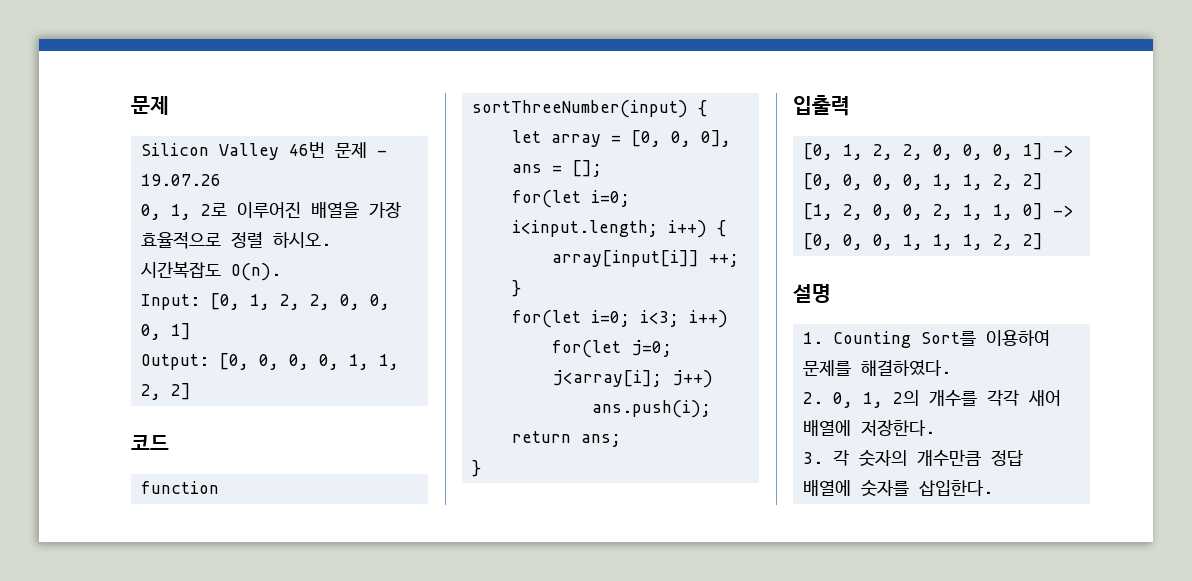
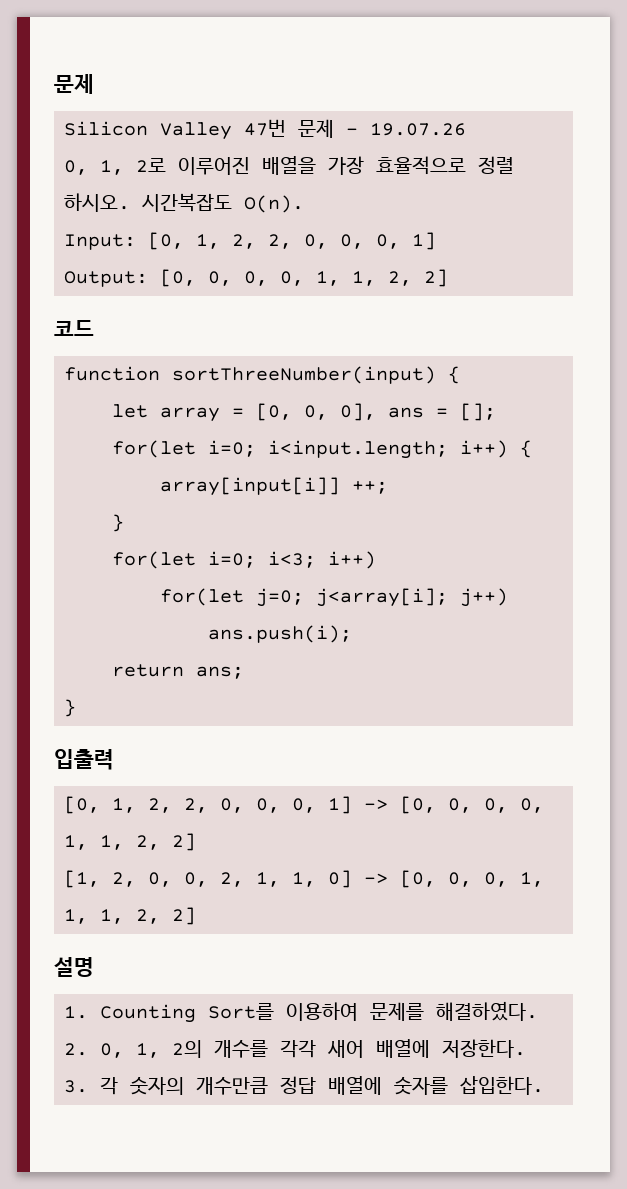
- Silicon Valley 46번 문제 - 19.07.26
+ Silicon Valley 47번 문제 - 19.07.26

